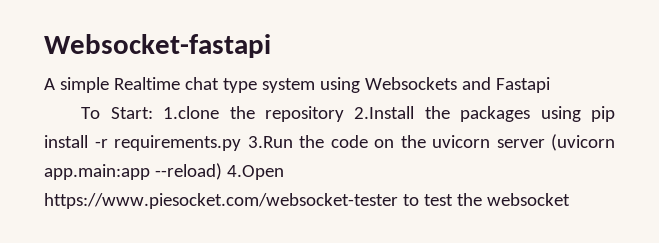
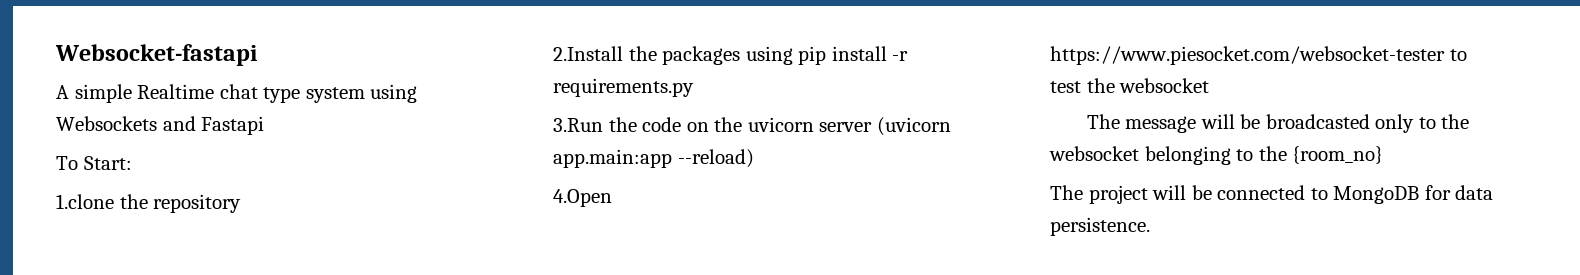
- To Start: 1.clone the repository 2.Install the packages using pip install -r requirements.py 3.Run the code on the uvicorn server (uvicorn app.main:app --reload) 4.Open https://www.piesocket.com/websocket-tester to test the websocket
+ To Start:
+ 1.clone the repository
+ 2.Install the packages using pip install -r requirements.py
+ 3.Run the code on the uvicorn server (uvicorn app.main:app --reload)
+ 4.Open https://www.piesocket.com/websocket-tester to test the websocket
+ The message will be broadcasted only to the websocket belonging to the {room_no}
+ The project will be connected to MongoDB for data persistence.

